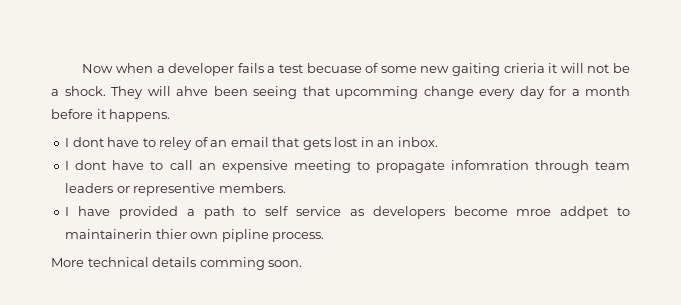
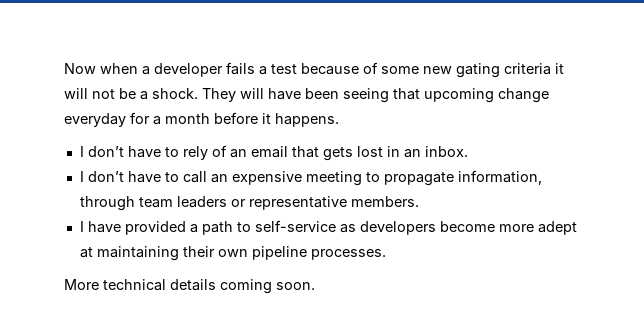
- Now when a developer fails a test becuase of some new gaiting crieria it will not be a shock.
+ Now when a developer fails a test because of some new gating criteria it will not be a shock.
- They will ahve been seeing that upcomming change every day for a month before it happens.
+ They will have been seeing that upcoming change everyday for a month before it happens.
- I dont have to reley of an email that gets lost in an inbox.
+ I don’t have to rely of an email that gets lost in an inbox.
- I dont have to call an expensive meeting to propagate infomration through team leaders or representive members.
+ I don’t have to call an expensive meeting to propagate information, through team leaders or representative members.
- I have provided a path to self service as developers become mroe addpet to maintainerin thier own pipline process.
+ I have provided a path to self-service as developers become more adept at maintaining their own pipeline processes.
- More technical details comming soon.
+ More technical details coming soon.

